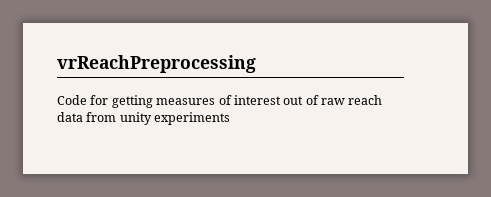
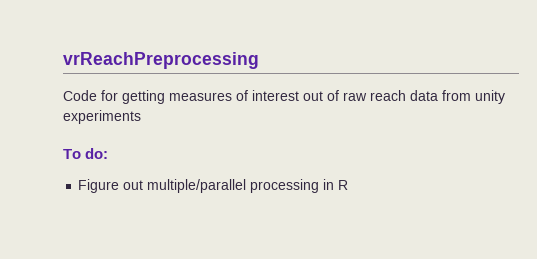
+ To do:
+ Figure out multiple/parallel processing in R

